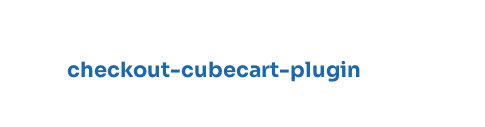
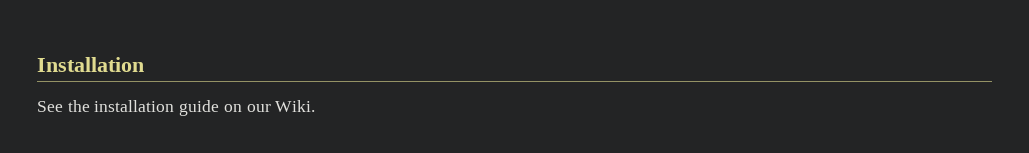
- checkout-cubecart-plugin
+ Installation
+ See the installation guide on our Wiki.

